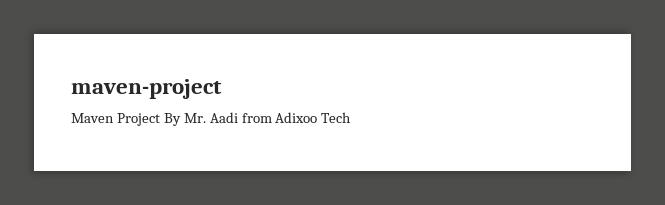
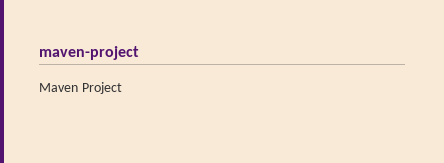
- Maven Project By Mr. Aadi from Adixoo Tech
+ Maven Project

